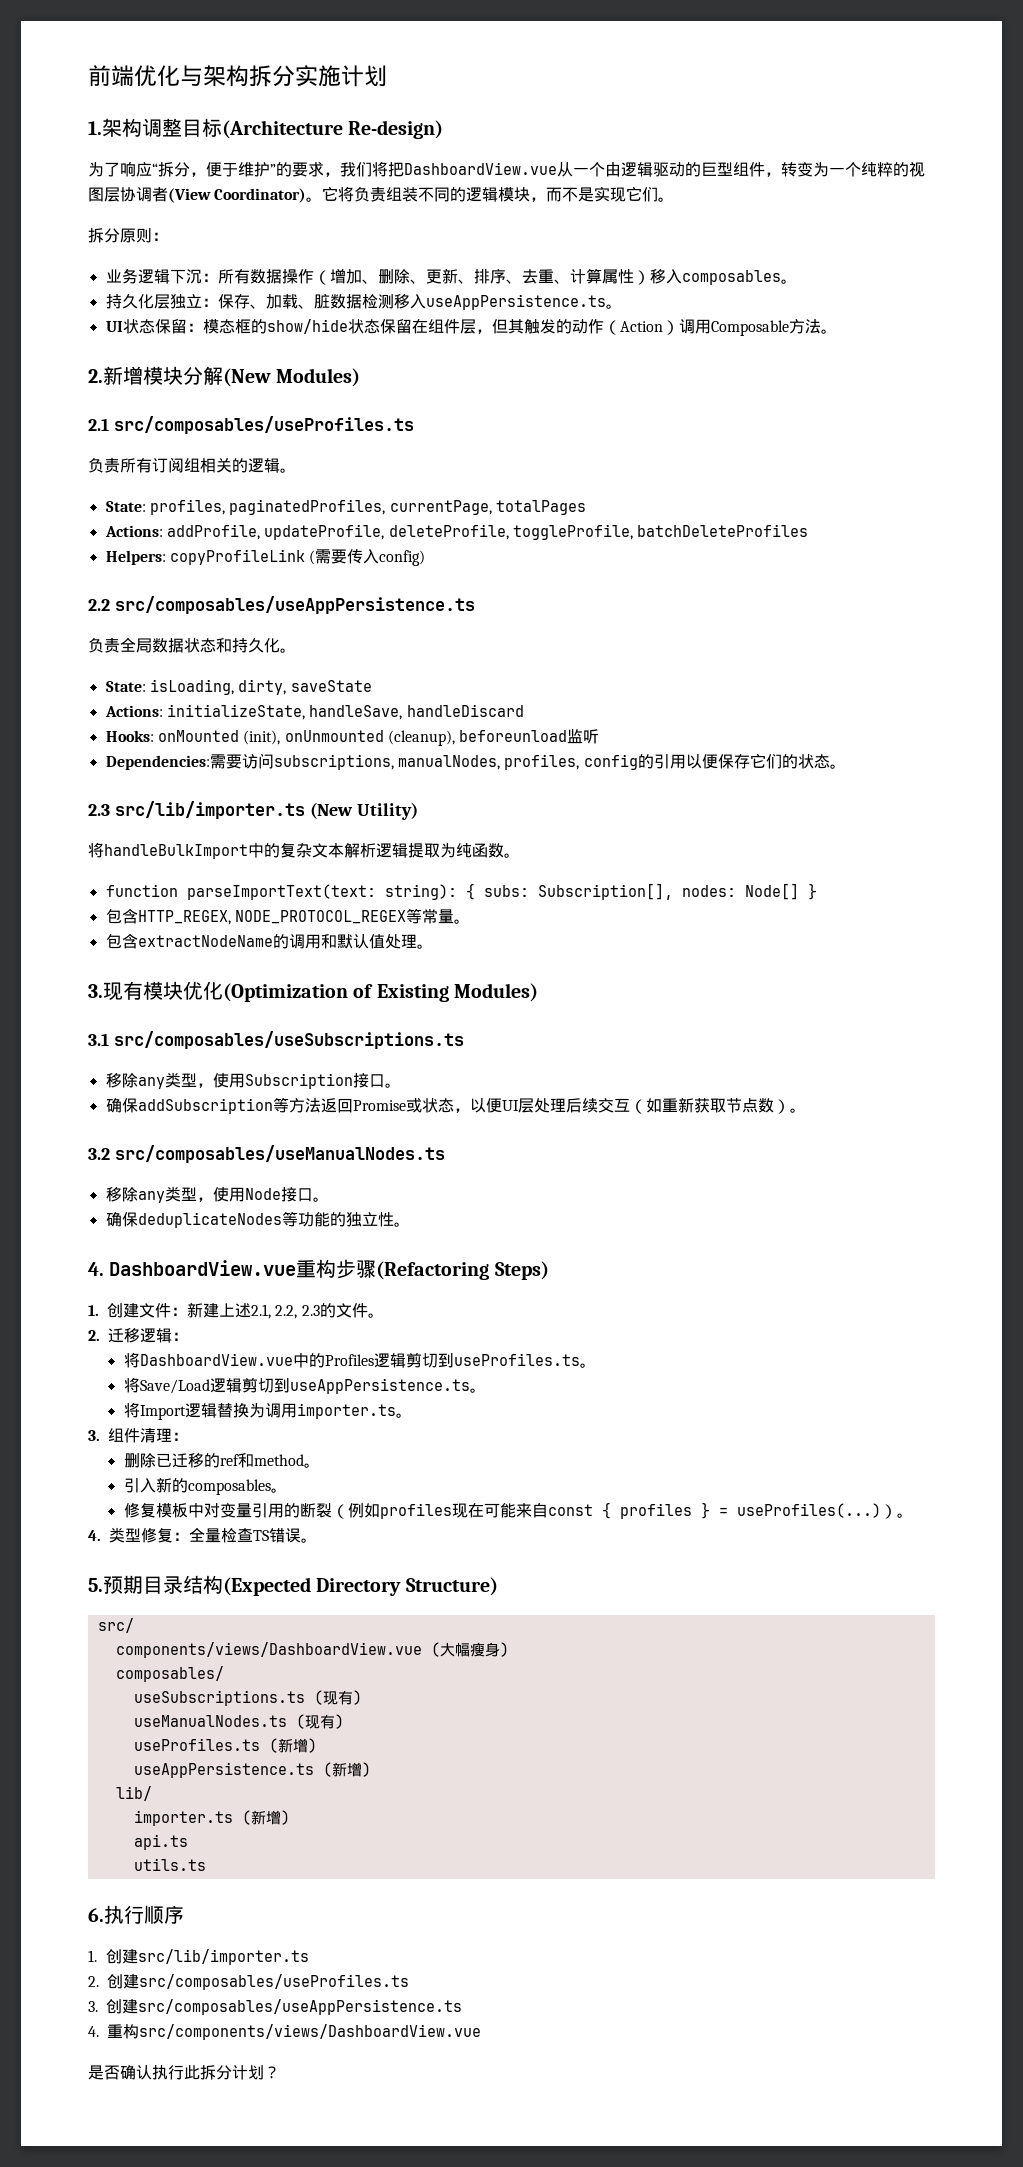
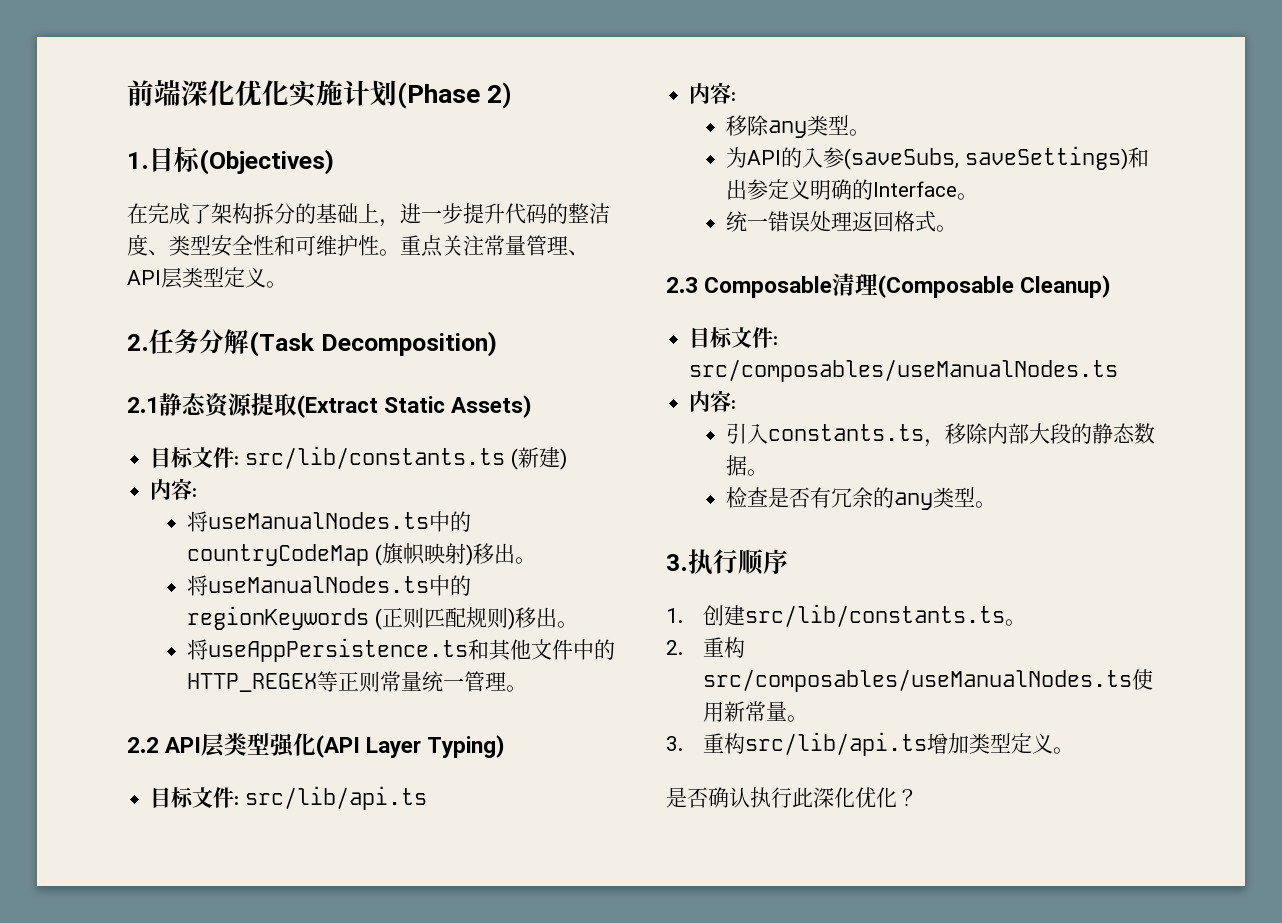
- 前端优化与架构拆分实施计划
- 1.架构调整目标(Architecture Re-design)
- 为了响应“拆分，便于维护”的要求，我们将把DashboardView.vue从一个由逻辑驱动的巨型组件，转变为一个纯粹的视图层协调者(View Coordinator)。它将负责组装不同的逻辑模块，而不是实现它们。
- 拆分原则：
- 业务逻辑下沉：所有数据操作（增加、删除、更新、排序、去重、计算属性）移入composables。
- 持久化层独立：保存、加载、脏数据检测移入useAppPersistence.ts。
- UI状态保留：模态框的show/hide状态保留在组件层，但其触发的动作（Action）调用Composable方法。
- 2.新增模块分解(New Modules)
- 2.1 src/composables/useProfiles.ts
- 负责所有订阅组相关的逻辑。
- State: profiles, paginatedProfiles, currentPage, totalPages
- Actions: addProfile, updateProfile, deleteProfile, toggleProfile, batchDeleteProfiles
- Helpers: copyProfileLink (需要传入config)
- 2.2 src/composables/useAppPersistence.ts
- 负责全局数据状态和持久化。
- State: isLoading, dirty, saveState
- Actions: initializeState, handleSave, handleDiscard
- Hooks: onMounted (init), onUnmounted (cleanup), beforeunload监听
- Dependencies:需要访问subscriptions, manualNodes, profiles, config的引用以便保存它们的状态。
- 2.3 src/lib/importer.ts (New Utility)
- 将handleBulkImport中的复杂文本解析逻辑提取为纯函数。
- function parseImportText(text: string): { subs: Subscription[], nodes: Node[] }
- 包含HTTP_REGEX, NODE_PROTOCOL_REGEX等常量。
- 包含extractNodeName的调用和默认值处理。
- 3.现有模块优化(Optimization of Existing Modules)
- 3.1 src/composables/useSubscriptions.ts
- 移除any类型，使用Subscription接口。
- 确保addSubscription等方法返回Promise或状态，以便UI层处理后续交互（如重新获取节点数）。
- 3.2 src/composables/useManualNodes.ts
- 移除any类型，使用Node接口。
- 确保deduplicateNodes等功能的独立性。
- 4. DashboardView.vue重构步骤(Refactoring Steps)
- 1.创建文件：新建上述2.1, 2.2, 2.3的文件。
- 2.迁移逻辑：
- 将DashboardView.vue中的Profiles逻辑剪切到useProfiles.ts。
- 将Save/Load逻辑剪切到useAppPersistence.ts。
- 将Import逻辑替换为调用importer.ts。
- 3.组件清理：
- 删除已迁移的ref和method。
- 引入新的composables。
- 修复模板中对变量引用的断裂（例如profiles现在可能来自const { profiles } = useProfiles(...)）。
- 4.类型修复：全量检查TS错误。
- 5.预期目录结构(Expected Directory Structure)
- src/
- components/views/DashboardView.vue (大幅瘦身)
- composables/
- useSubscriptions.ts (现有)
- useManualNodes.ts (现有)
- useProfiles.ts (新增)
- useAppPersistence.ts (新增)
- lib/
- importer.ts (新增)
- api.ts
- utils.ts
- 6.执行顺序
- 1.创建src/lib/importer.ts
- 2.创建src/composables/useProfiles.ts
- 3.创建src/composables/useAppPersistence.ts
- 4.重构src/components/views/DashboardView.vue
+ 前端深化优化实施计划(Phase 2)
+ 1.目标(Objectives)
+ 在完成了架构拆分的基础上，进一步提升代码的整洁度、类型安全性和可维护性。重点关注常量管理、API层类型定义。
+ 2.任务分解(Task Decomposition)
+ 2.1静态资源提取(Extract Static Assets)
+ 目标文件: src/lib/constants.ts (新建)
+ 内容:
+ 将useManualNodes.ts中的countryCodeMap (旗帜映射)移出。
+ 将useManualNodes.ts中的regionKeywords (正则匹配规则)移出。
+ 将useAppPersistence.ts和其他文件中的HTTP_REGEX等正则常量统一管理。
+ 2.2 API层类型强化(API Layer Typing)
+ 目标文件: src/lib/api.ts
+ 内容:
+ 移除any类型。
+ 为API的入参(saveSubs, saveSettings)和出参定义明确的Interface。
+ 统一错误处理返回格式。
+ 2.3 Composable清理(Composable Cleanup)
+ 目标文件: src/composables/useManualNodes.ts
+ 内容:
+ 引入constants.ts，移除内部大段的静态数据。
+ 检查是否有冗余的any类型。
+ 3.执行顺序
+ 1.创建src/lib/constants.ts。
+ 2.重构src/composables/useManualNodes.ts使用新常量。
+ 3.重构src/lib/api.ts增加类型定义。
- 是否确认执行此拆分计划？
+ 是否确认执行此深化优化？

